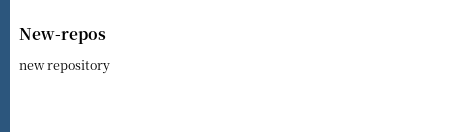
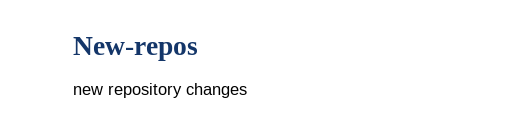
- new repository
+ new repository changes

